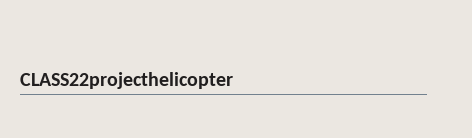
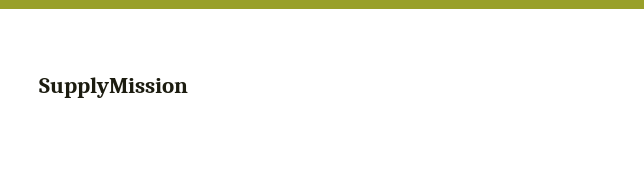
- CLASS22projecthelicopter
+ SupplyMission

